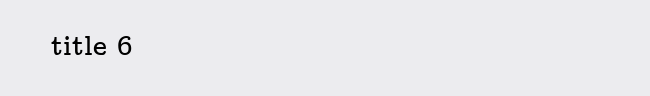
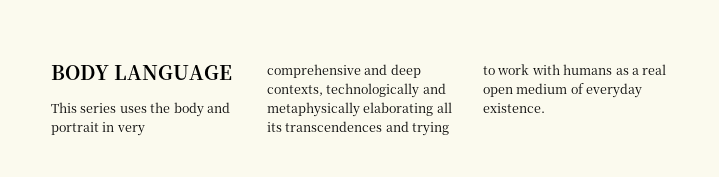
- title 6
+ BODY LANGUAGE
+ This series uses the body and portrait in very comprehensive and deep contexts, technologically and metaphysically elaborating all its transcendences and trying to work with humans as a real open medium of everyday existence.

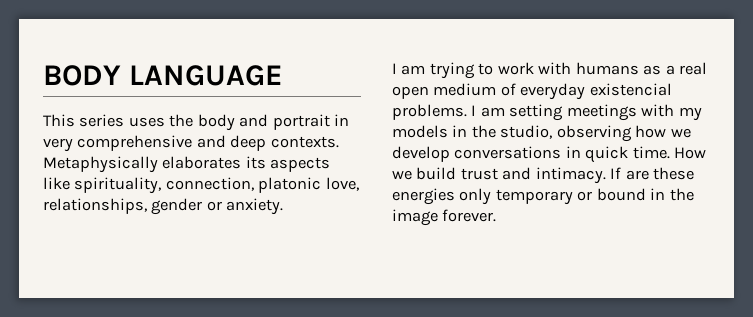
- This series uses the body and portrait in very comprehensive and deep contexts, technologically and metaphysically elaborating all its transcendences and trying to work with humans as a real open medium of everyday existence.
+ This series uses the body and portrait in very comprehensive and deep contexts. Metaphysically elaborates its aspects like spirituality, connection, platonic love, relationships, gender or anxiety.
+ I am trying to work with humans as a real open medium of everyday existencial problems. I am setting meetings with my models in the studio, observing how we develop conversations in quick time. How we build trust and intimacy. If are these energies only temporary or bound in the image forever.

